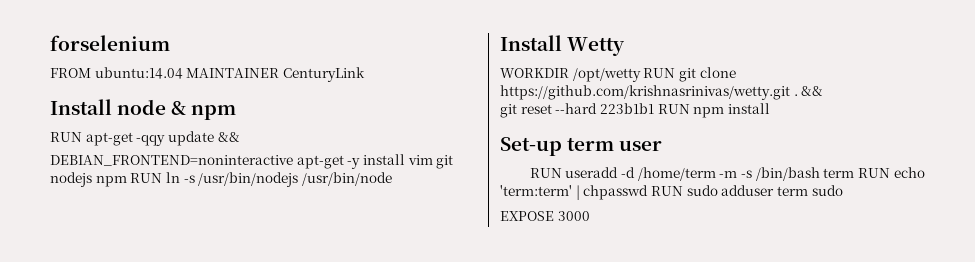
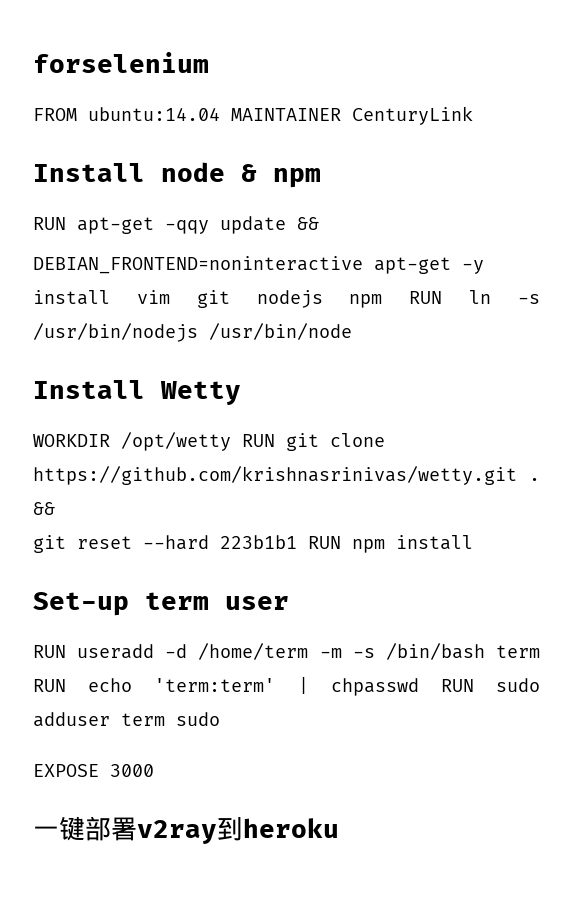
+ 一键部署v2ray到heroku

